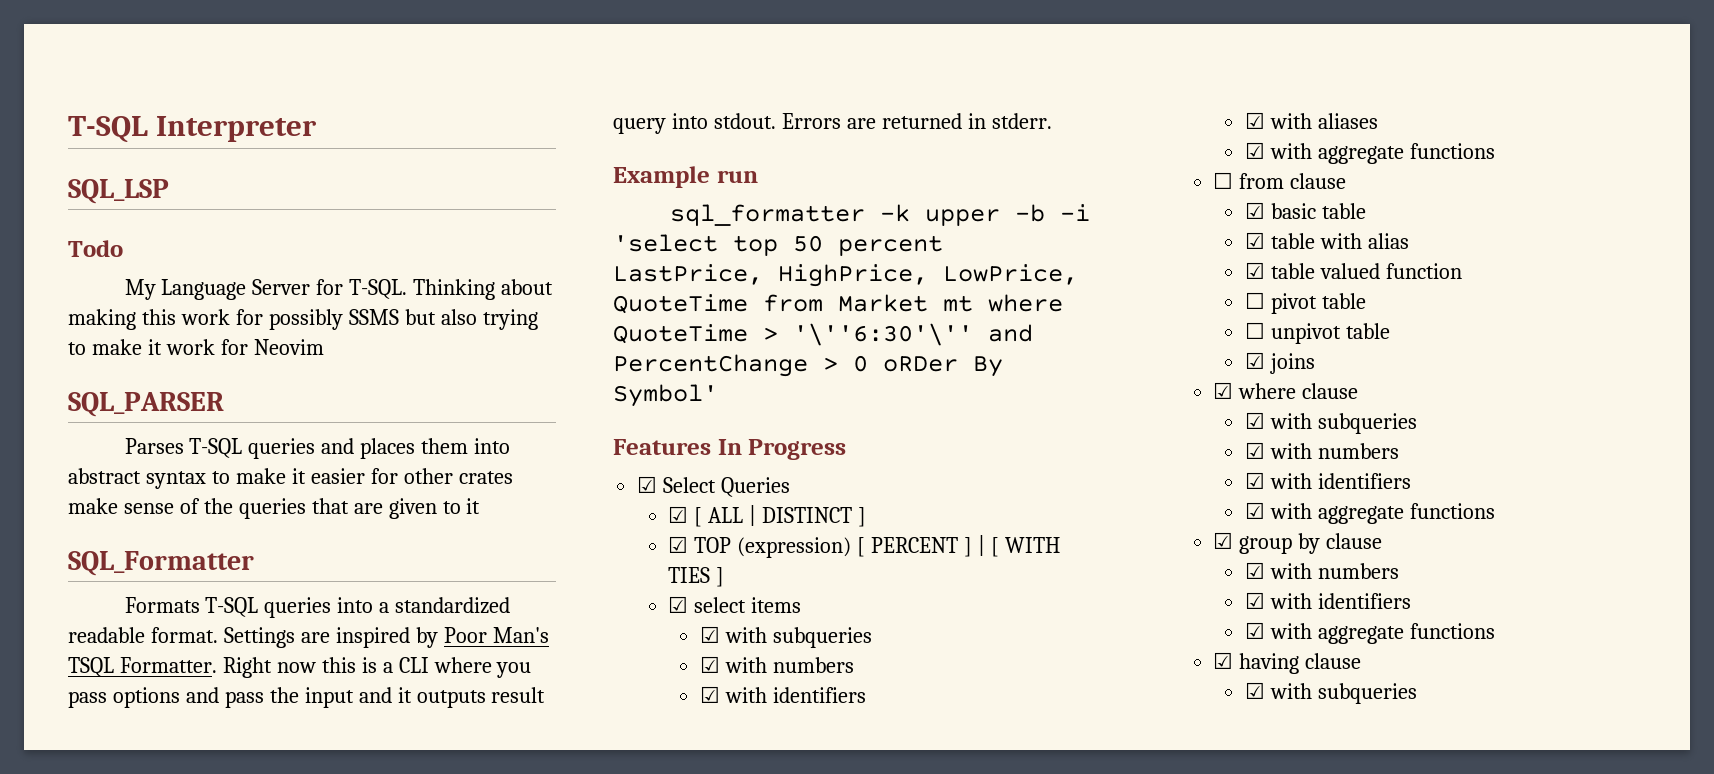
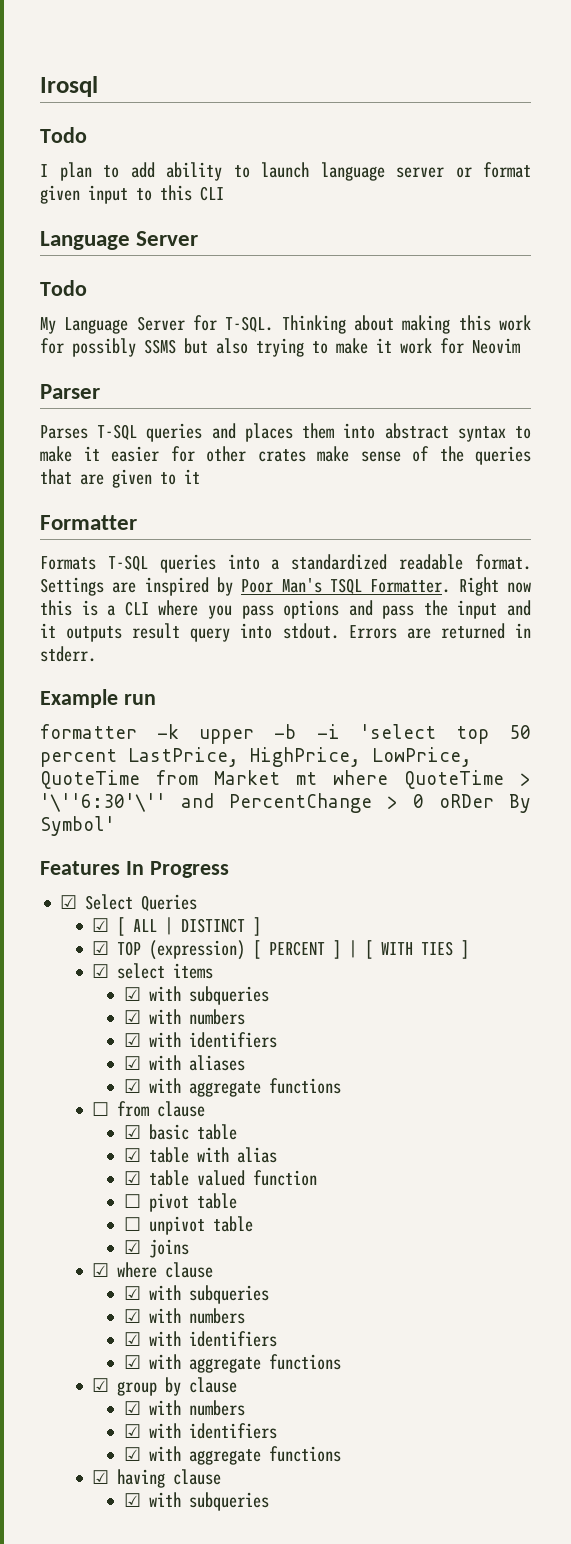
- T-SQL Interpreter
- SQL_LSP
+ Irosql
+ Todo
+ I plan to add ability to launch language server or format given input to this CLI
+ Language Server
- SQL_PARSER
+ Parser
- SQL_Formatter
+ Formatter
- sql_formatter -k upper -b -i 'select top 50 percent LastPrice, HighPrice, LowPrice, QuoteTime from Market mt where QuoteTime > '\''6:30'\'' and PercentChange > 0 oRDer By Symbol'
+ formatter -k upper -b -i 'select top 50 percent LastPrice, HighPrice, LowPrice, QuoteTime from Market mt where QuoteTime > '\''6:30'\'' and PercentChange > 0 oRDer By Symbol'

